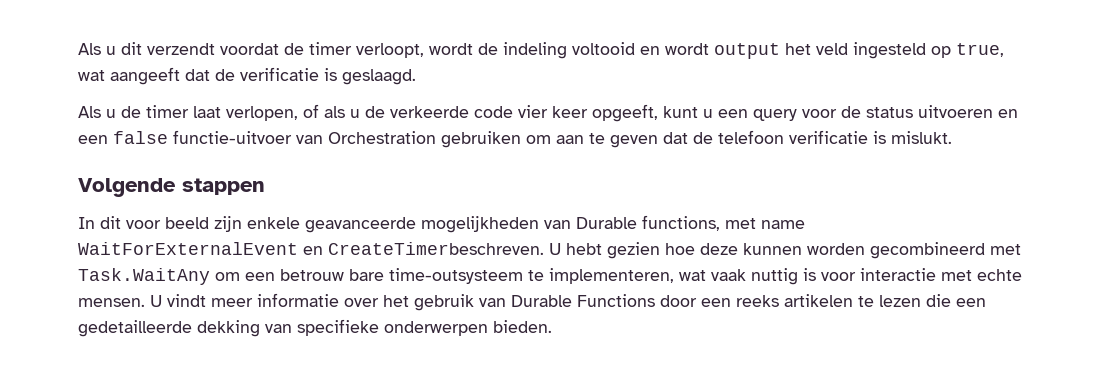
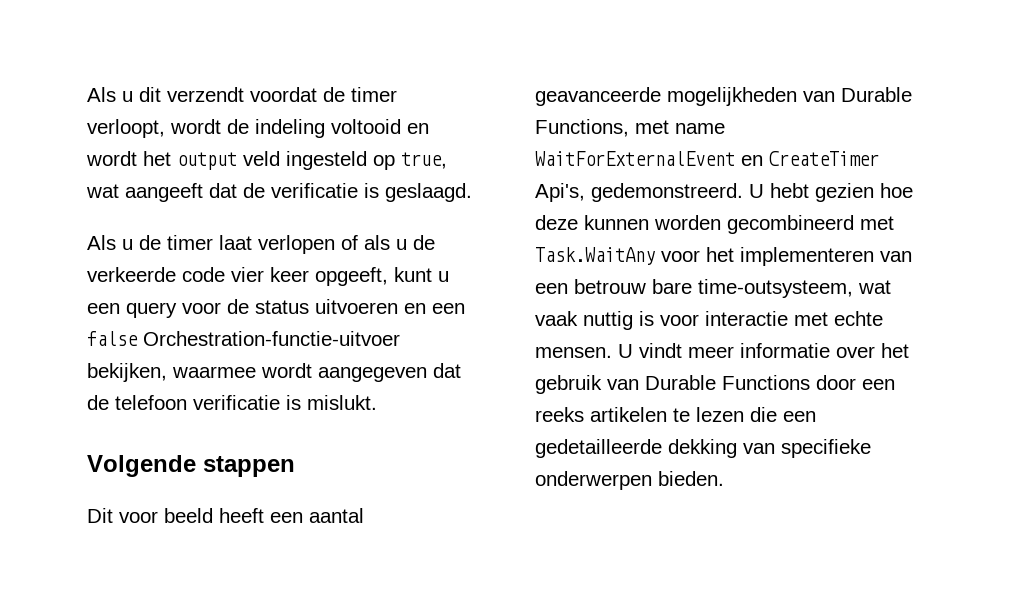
- Als u dit verzendt voordat de timer verloopt, wordt de indeling voltooid en wordt output het veld ingesteld op true, wat aangeeft dat de verificatie is geslaagd.
+ Als u dit verzendt voordat de timer verloopt, wordt de indeling voltooid en wordt het output veld ingesteld op true, wat aangeeft dat de verificatie is geslaagd.
- Als u de timer laat verlopen, of als u de verkeerde code vier keer opgeeft, kunt u een query voor de status uitvoeren en een false functie-uitvoer van Orchestration gebruiken om aan te geven dat de telefoon verificatie is mislukt.
+ Als u de timer laat verlopen of als u de verkeerde code vier keer opgeeft, kunt u een query voor de status uitvoeren en een false Orchestration-functie-uitvoer bekijken, waarmee wordt aangegeven dat de telefoon verificatie is mislukt.
- In dit voor beeld zijn enkele geavanceerde mogelijkheden van Durable functions, met name WaitForExternalEvent en CreateTimerbeschreven.
+ Dit voor beeld heeft een aantal geavanceerde mogelijkheden van Durable Functions, met name WaitForExternalEvent en CreateTimer Api's, gedemonstreerd.
- U hebt gezien hoe deze kunnen worden gecombineerd met Task.WaitAny om een betrouw bare time-outsysteem te implementeren, wat vaak nuttig is voor interactie met echte mensen.
+ U hebt gezien hoe deze kunnen worden gecombineerd met Task.WaitAny voor het implementeren van een betrouw bare time-outsysteem, wat vaak nuttig is voor interactie met echte mensen.

